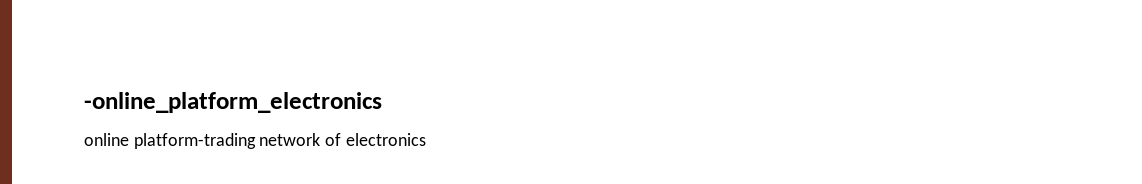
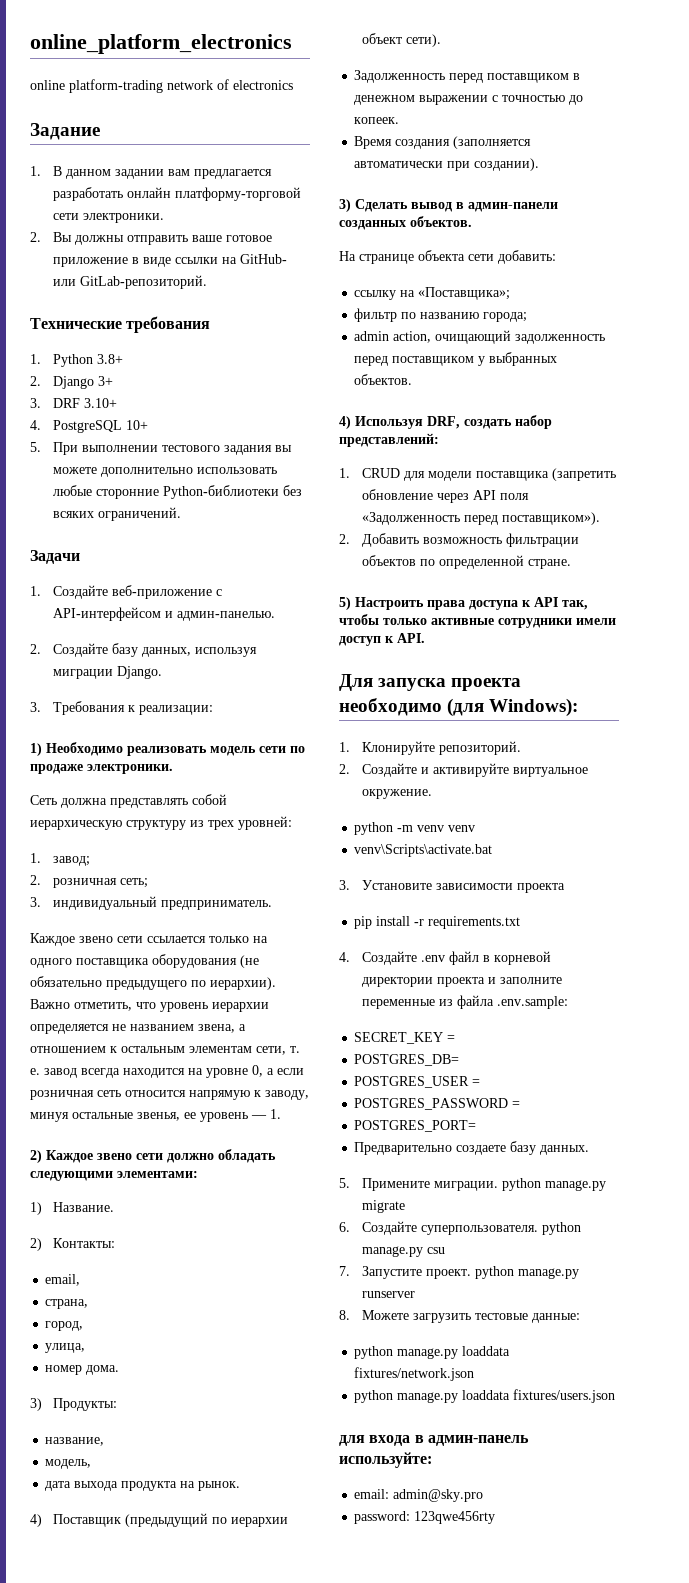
- -online_platform_electronics
+ online_platform_electronics
+ Задание
+ 1. В данном задании вам предлагается разработать онлайн платформу-торговой сети электроники.
+ 2. Вы должны отправить ваше готовое приложение в виде ссылки на GitHub- или GitLab-репозиторий.
+ Технические требования
+ 1. Python 3.8+
+ 2. Django 3+
+ 3. DRF 3.10+
+ 4. PostgreSQL 10+
+ 5. При выполнении тестового задания вы можете дополнительно использовать любые сторонние Python-библиотеки без всяких ограничений.
+ Задачи
+ 1. Создайте веб-приложение с API-интерфейсом и админ-панелью.
+ 2. Создайте базу данных, используя миграции Django.
+ 3. Требования к реализации:
+ 1) Необходимо реализовать модель сети по продаже электроники.
+ Сеть должна представлять собой иерархическую структуру из трех уровней:
+ 1. завод;
+ 2. розничная сеть;
+ 3. индивидуальный предприниматель.
+ Каждое звено сети ссылается только на одного поставщика оборудования (не обязательно предыдущего по иерархии). Важно отметить, что уровень иерархии определяется не названием звена, а отношением к остальным элементам сети, т. е. завод всегда находится на уровне 0, а если розничная сеть относится напрямую к заводу, минуя остальные звенья, ее уровень — 1.
+ 2) Каждое звено сети должно обладать следующими элементами:
+ 1) Название.
+ 2) Контакты:
+ email,
+ страна,
+ город,
+ улица,
+ номер дома.
+ 3) Продукты:
+ название,
+ модель,
+ дата выхода продукта на рынок.
+ 4) Поставщик (предыдущий по иерархии объект сети).
+ Задолженность перед поставщиком в денежном выражении с точностью до копеек.
+ Время создания (заполняется автоматически при создании).
+ 3) Сделать вывод в админ-панели созданных объектов.
+ На странице объекта сети добавить:
+ ссылку на «Поставщика»;
+ фильтр по названию города;
+ admin action, очищающий задолженность перед поставщиком у выбранных объектов.
+ 4) Используя DRF, создать набор представлений:
+ 1. CRUD для модели поставщика (запретить обновление через API поля «Задолженность перед поставщиком»).
+ 2. Добавить возможность фильтрации объектов по определенной стране.
+ 5) Настроить права доступа к API так, чтобы только активные сотрудники имели доступ к API.
+ Для запуска проекта необходимо (для Windows):
+ 1. Клонируйте репозиторий.
+ 2. Создайте и активируйте виртуальное окружение.
+ python -m venv venv
+ venv\Scripts\activate.bat
+ 3. Установите зависимости проекта
+ pip install -r requirements.txt
+ 4. Создайте .env файл в корневой директории проекта и заполните переменные из файла .env.sample:
+ SECRET_KEY =
+ POSTGRES_DB=
+ POSTGRES_USER =
+ POSTGRES_PASSWORD =
+ POSTGRES_PORT=
+ Предварительно создаете базу данных.
+ 5. Примените миграции. python manage.py migrate
+ 6. Создайте суперпользователя. python manage.py csu
+ 7. Запустите проект. python manage.py runserver
+ 8. Можете загрузить тестовые данные:
+ python manage.py loaddata fixtures/network.json
+ python manage.py loaddata fixtures/users.json
+ для входа в админ-панель используйте:
+ email: admin@sky.pro
+ password: 123qwe456rty

